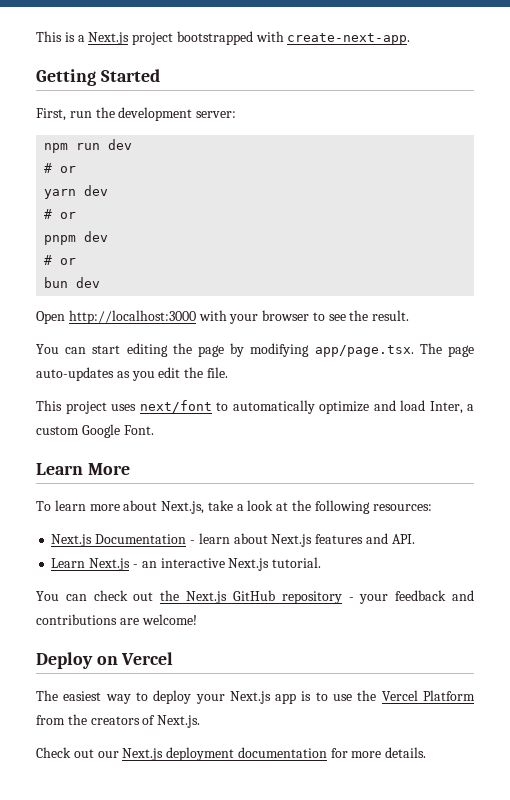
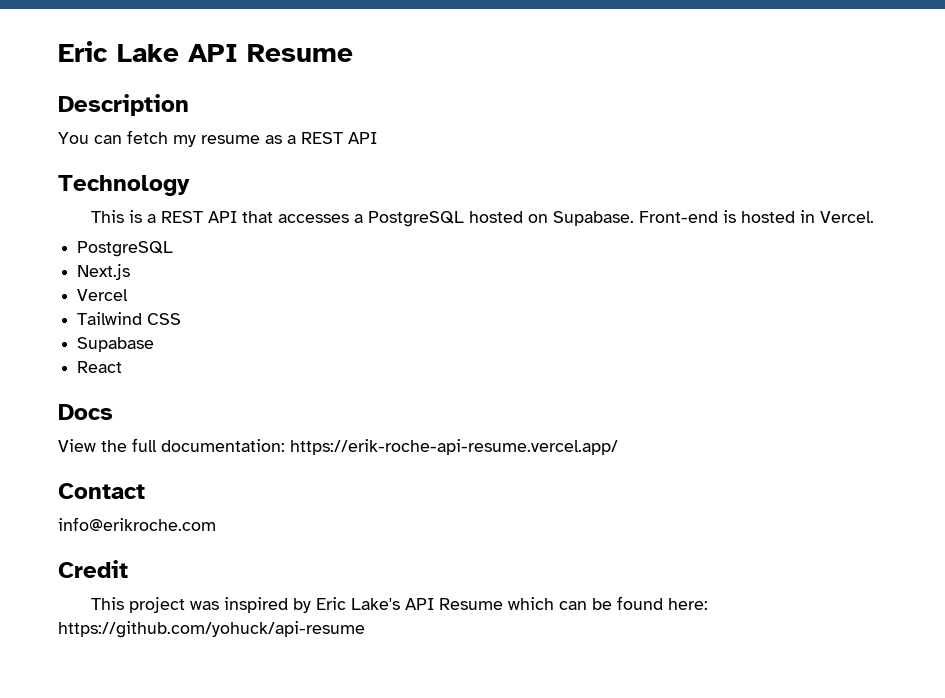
- This is a Next.js project bootstrapped with create-next-app.
- Getting Started
- First, run the development server:
- npm run dev
- # or
- yarn dev
- # or
- pnpm dev
- # or
- bun dev
- Open http://localhost:3000 with your browser to see the result.
- You can start editing the page by modifying app/page.tsx. The page auto-updates as you edit the file.
- This project uses next/font to automatically optimize and load Inter, a custom Google Font.
- Learn More
- To learn more about Next.js, take a look at the following resources:
- Next.js Documentation - learn about Next.js features and API.
- Learn Next.js - an interactive Next.js tutorial.
- You can check out the Next.js GitHub repository - your feedback and contributions are welcome!
- Deploy on Vercel
- The easiest way to deploy your Next.js app is to use the Vercel Platform from the creators of Next.js.
- Check out our Next.js deployment documentation for more details.
+ Eric Lake API Resume
+ Description
+ You can fetch my resume as a REST API
+ Technology
+ This is a REST API that accesses a PostgreSQL hosted on Supabase. Front-end is hosted in Vercel.
+ PostgreSQL
+ Next.js
+ Vercel
+ Tailwind CSS
+ Supabase
+ React
+ Docs
+ View the full documentation: https://erik-roche-api-resume.vercel.app/
+ Contact
+ info@erikroche.com
+ Credit
+ This project was inspired by Eric Lake's API Resume which can be found here: https://github.com/yohuck/api-resume

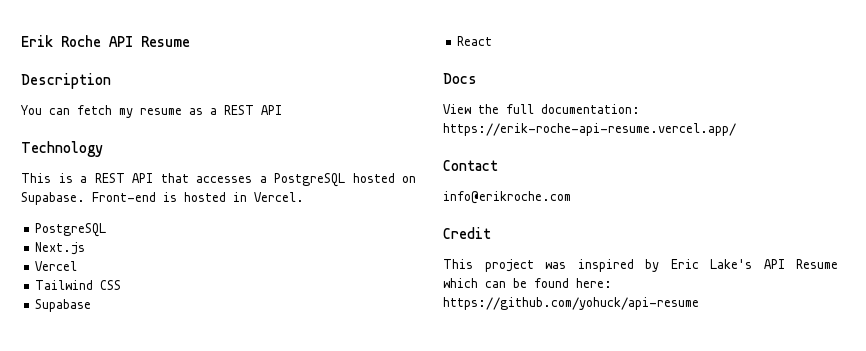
- Eric Lake API Resume
+ Erik Roche API Resume

